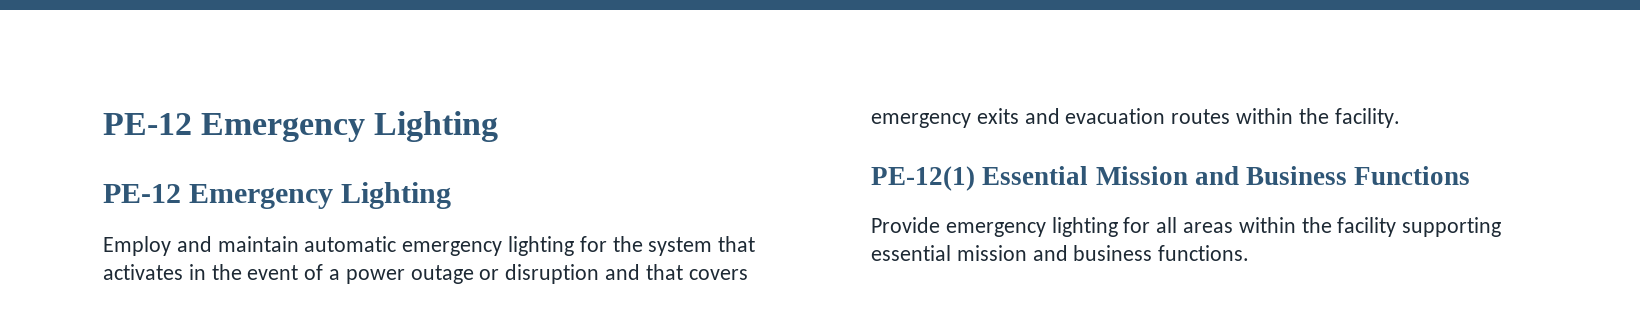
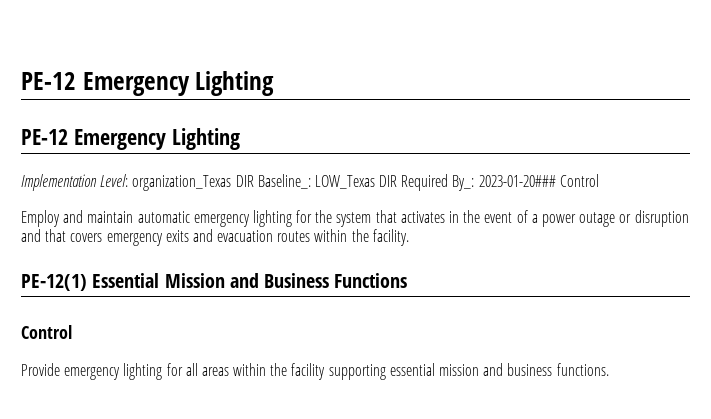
+ Implementation Level: organization_Texas DIR Baseline_: LOW_Texas DIR Required By_: 2023-01-20### Control
  PE-12(1) Essential Mission and Business Functions
+ Control

